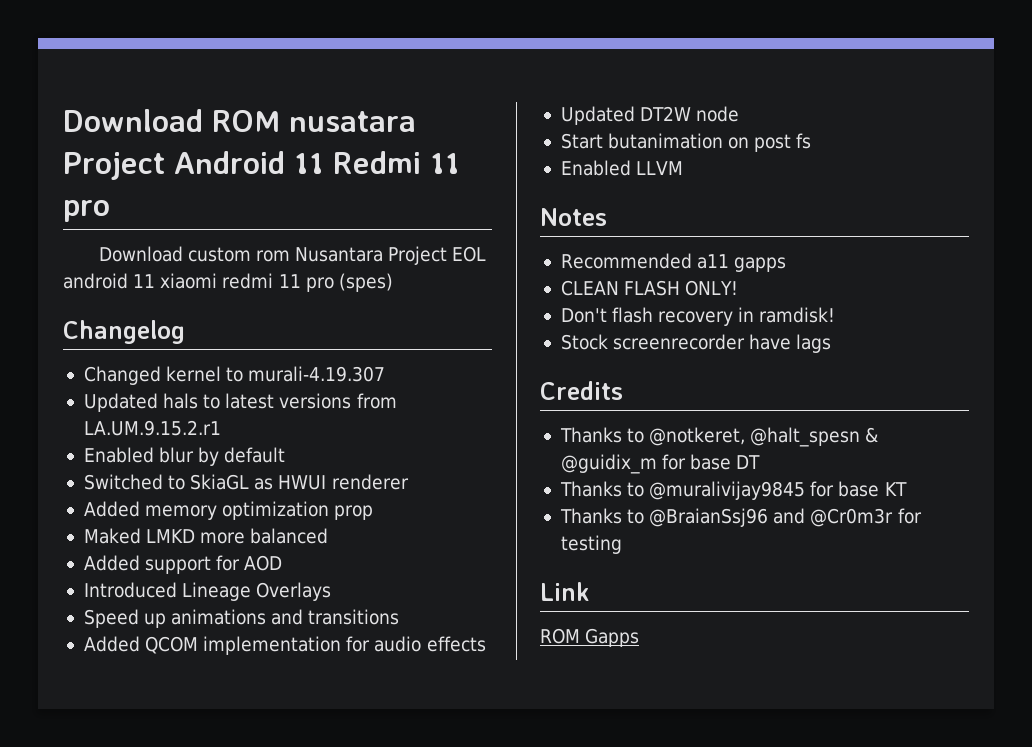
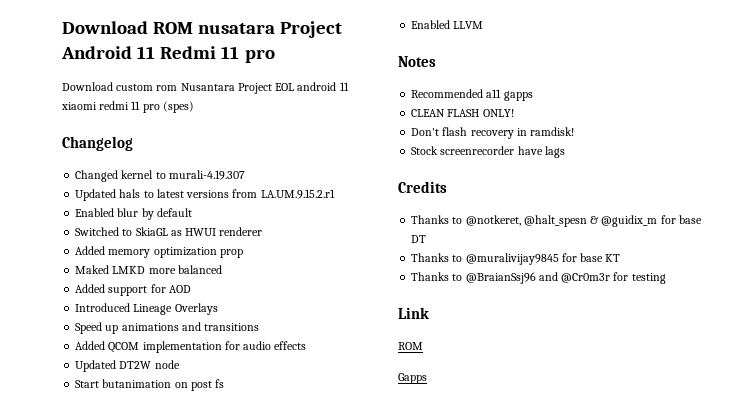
  Link
- ROM Gapps
+ ROM
+ Gapps

